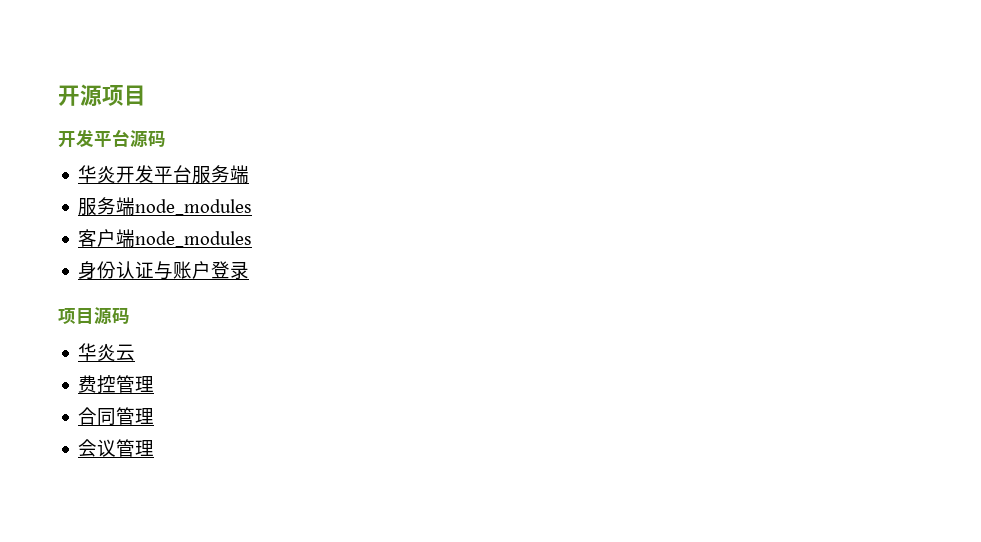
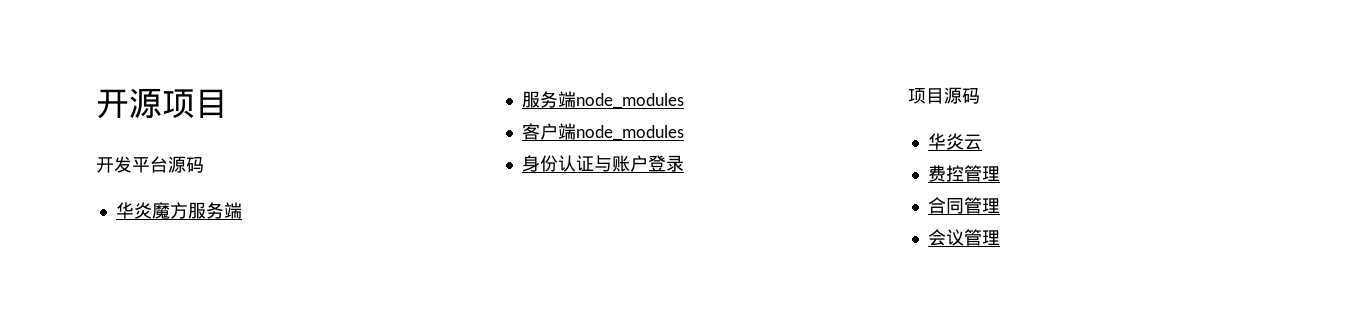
- 华炎开发平台服务端
+ 华炎魔方服务端

